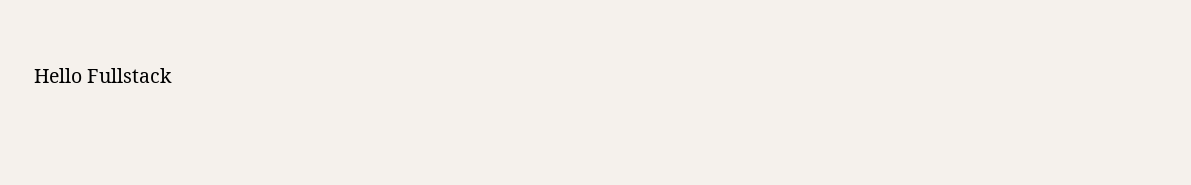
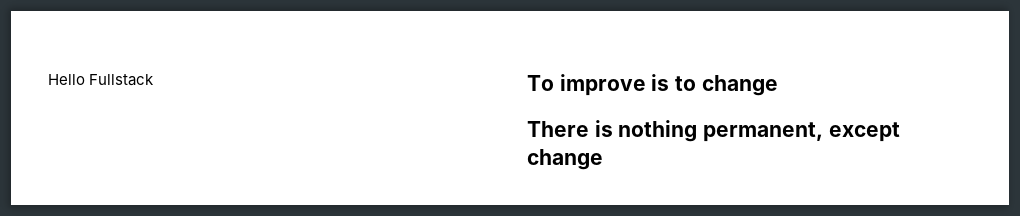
+ To improve is to change
+ There is nothing permanent, except change

